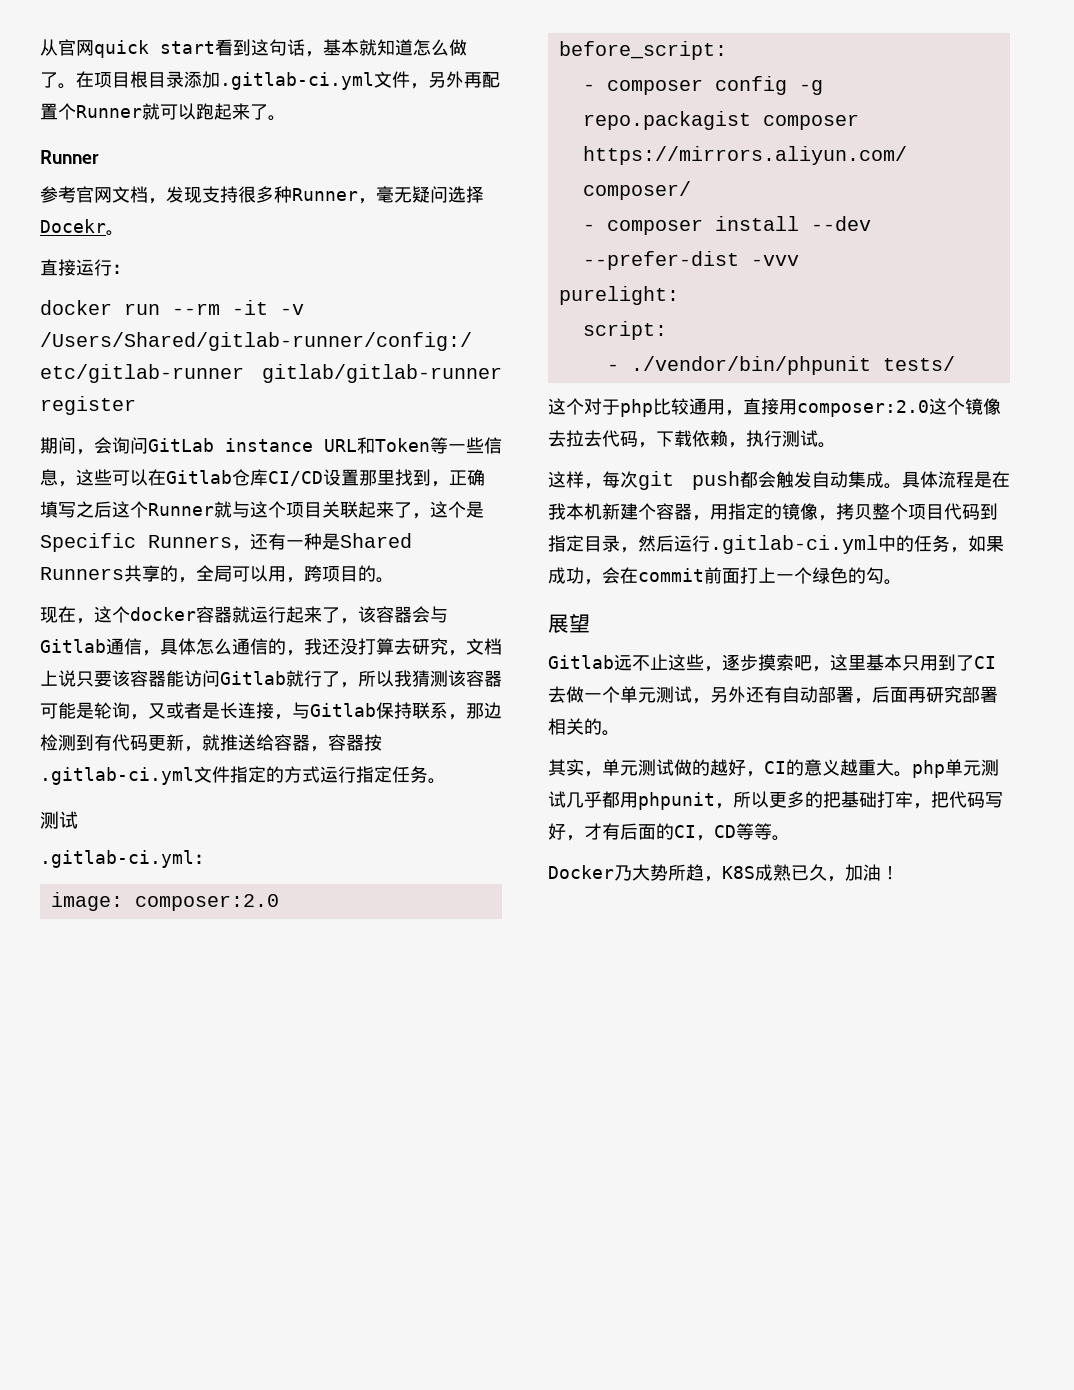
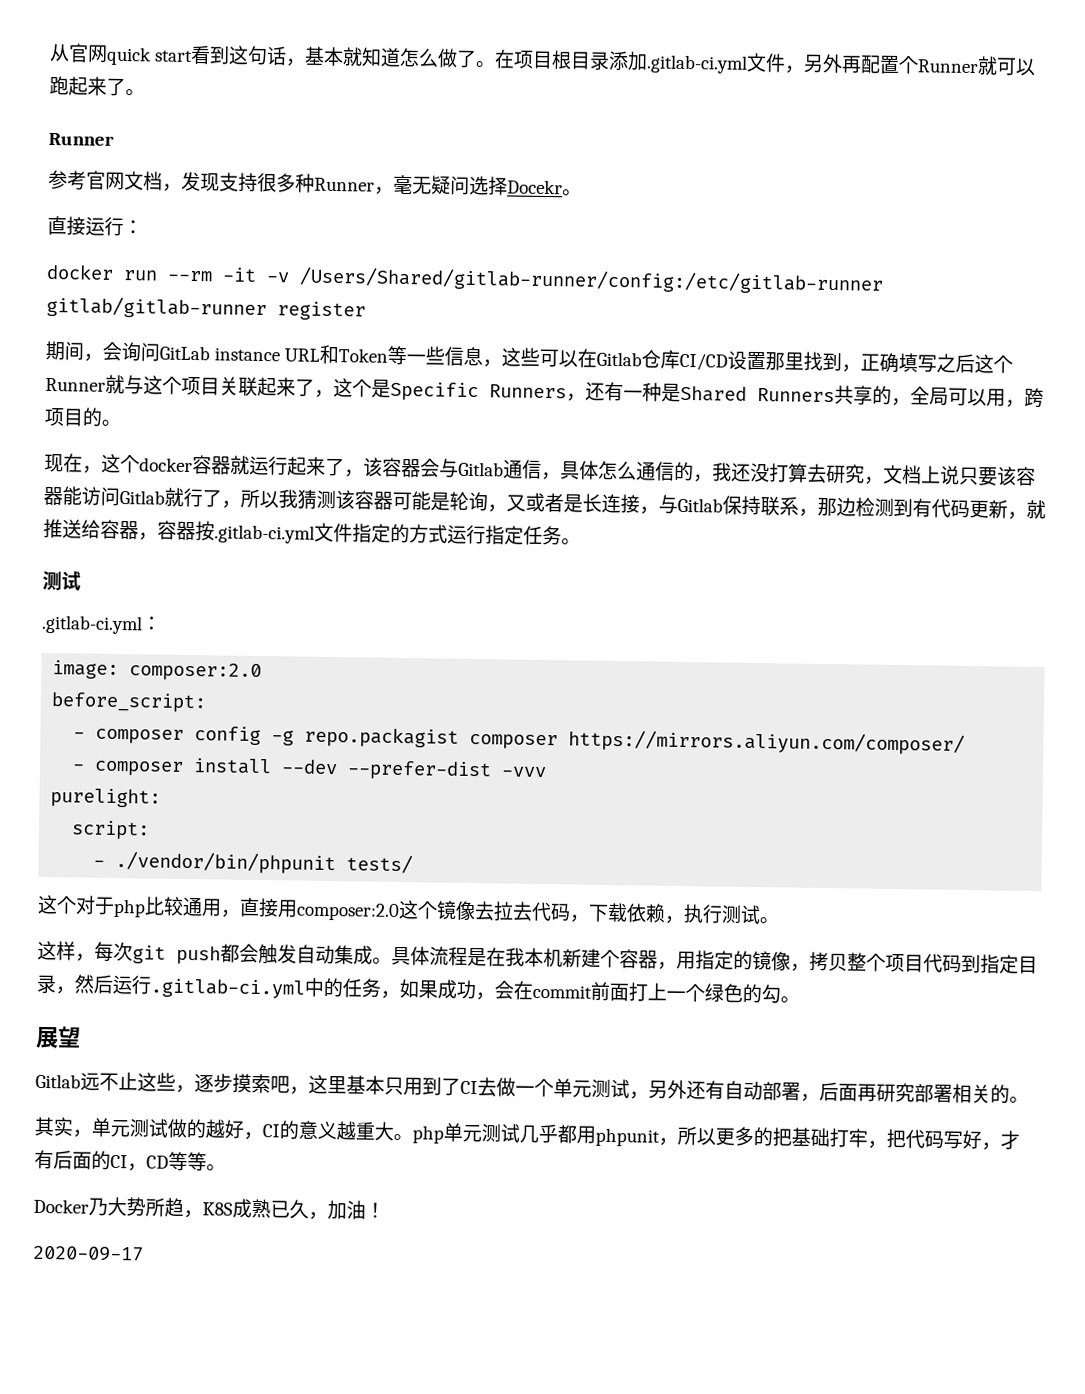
+ 2020-09-17

